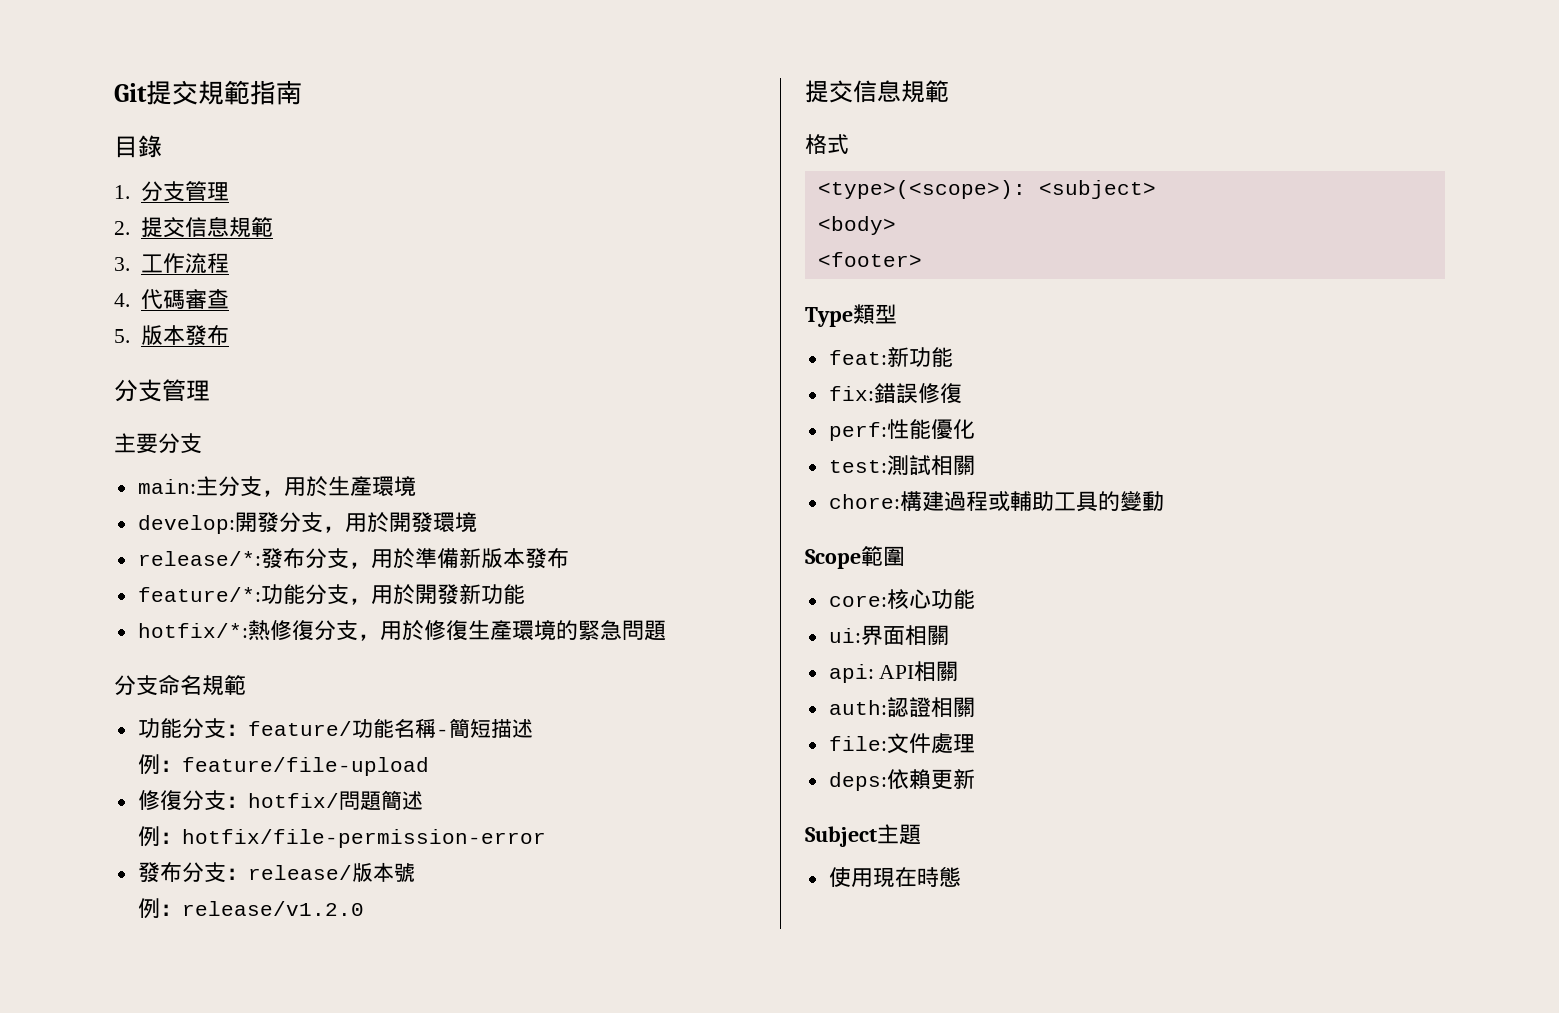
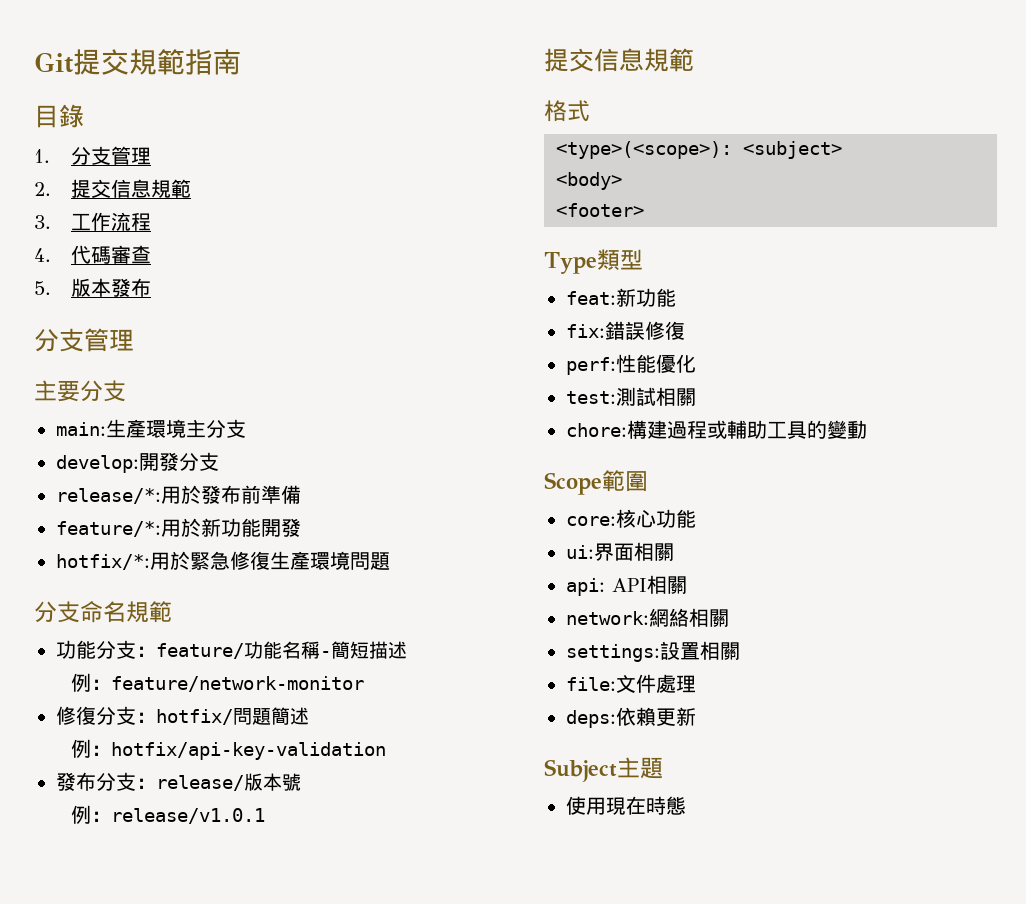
- main:主分支，用於生產環境
+ main:生產環境主分支
- develop:開發分支，用於開發環境
- release/*:發布分支，用於準備新版本發布
- feature/*:功能分支，用於開發新功能
+ develop:開發分支
+ release/*:用於發布前準備
+ feature/*:用於新功能開發
- hotfix/*:熱修復分支，用於修復生產環境的緊急問題
+ hotfix/*:用於緊急修復生產環境問題
- 例：feature/file-upload
+ 例：feature/network-monitor
- 例：hotfix/file-permission-error
+ 例：hotfix/api-key-validation
- 例：release/v1.2.0
+ 例：release/v1.0.1
- auth:認證相關
+ network:網絡相關
+ settings:設置相關

